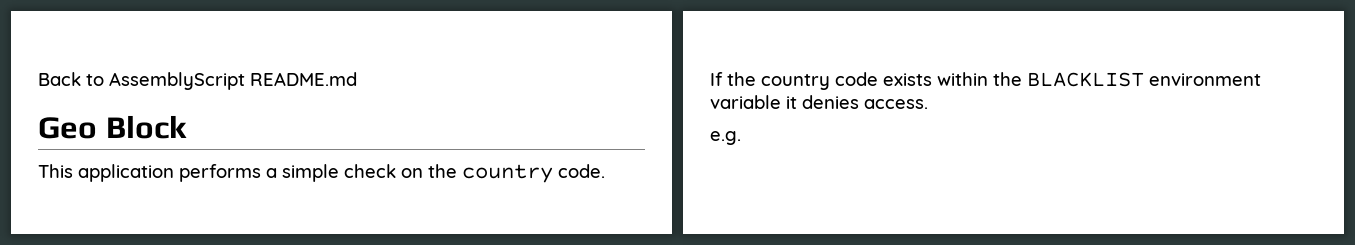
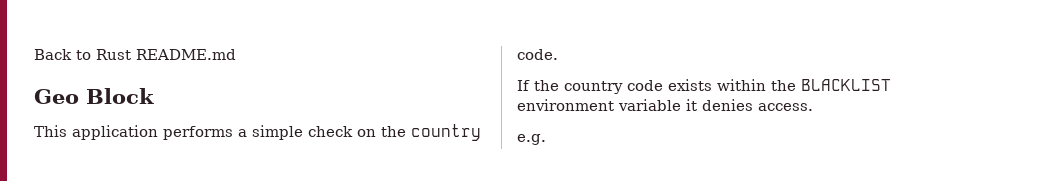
- Back to AssemblyScript README.md
+ Back to Rust README.md

